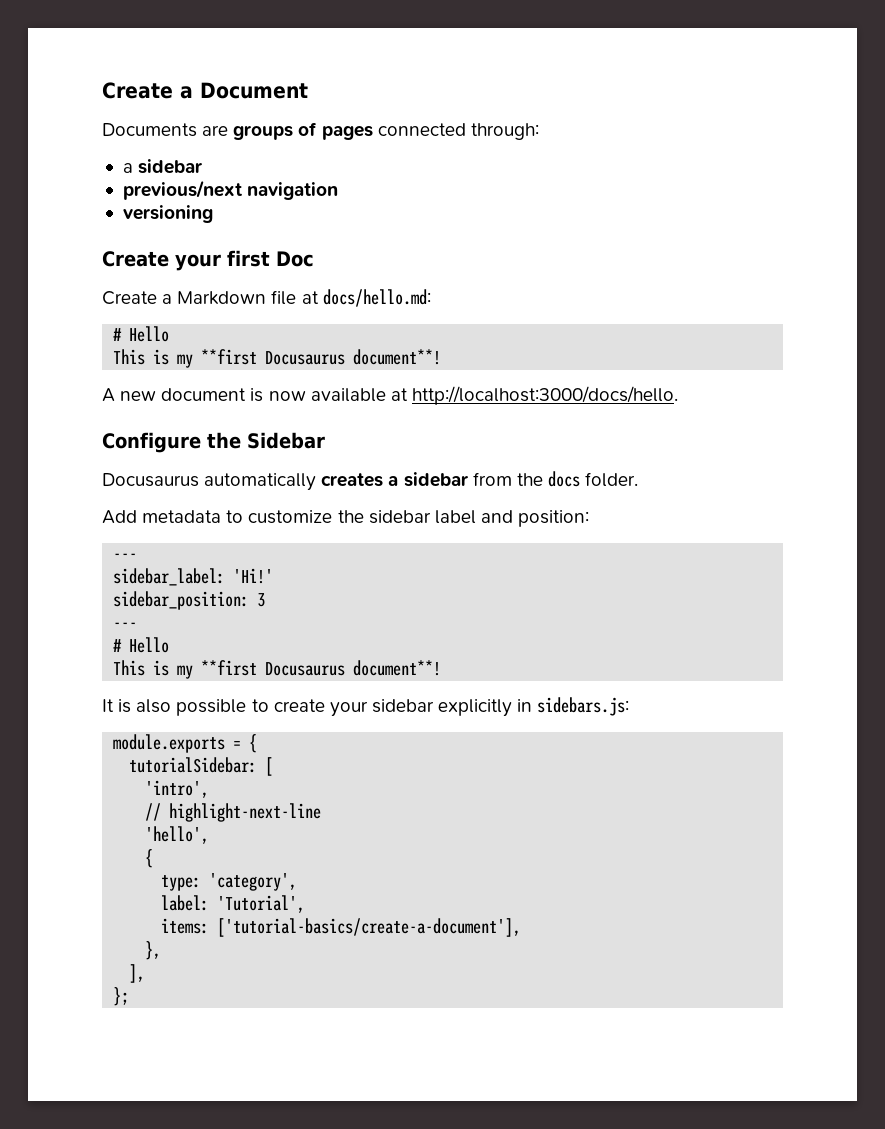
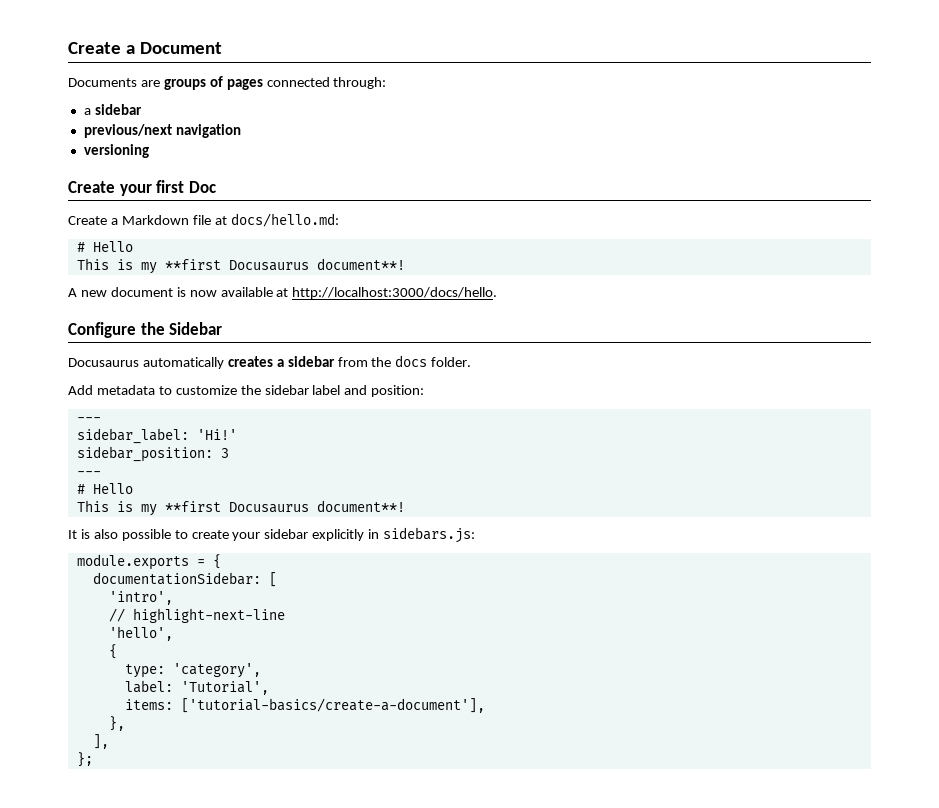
- tutorialSidebar: [
+ documentationSidebar: [

